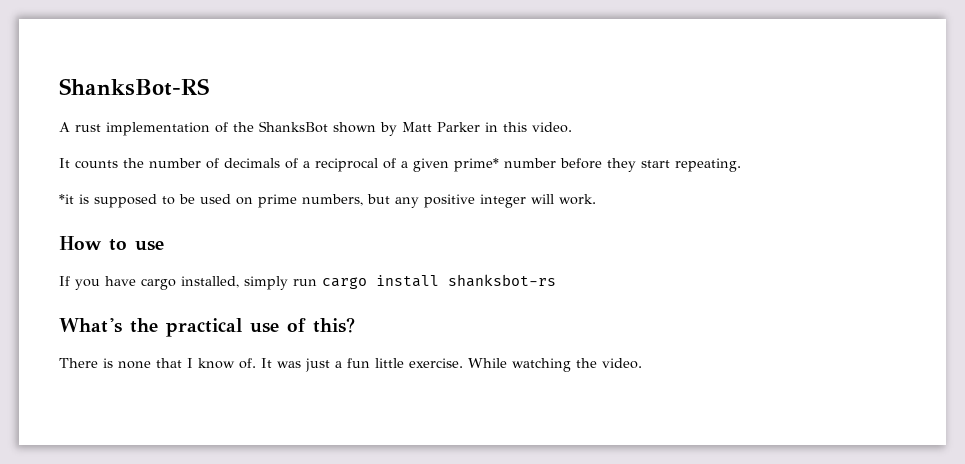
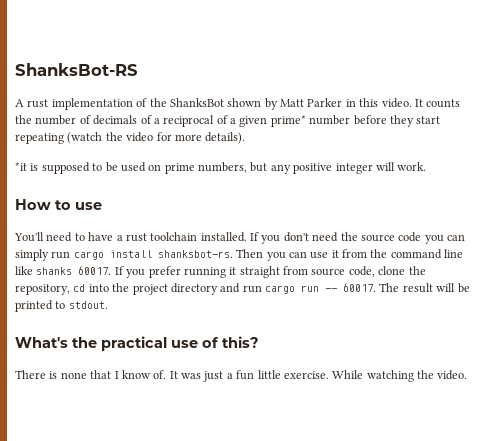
- A rust implementation of the ShanksBot shown by Matt Parker in this video.
- It counts the number of decimals of a reciprocal of a given prime* number before they start repeating.
+ A rust implementation of the ShanksBot shown by Matt Parker in this video. It counts the number of decimals of a reciprocal of a given prime* number before they start repeating (watch the video for more details).
- If you have cargo installed, simply run cargo install shanksbot-rs
+ You'll need to have a rust toolchain installed. If you don't need the source code you can simply run cargo install shanksbot-rs. Then you can use it from the command line like shanks 60017. If you prefer running it straight from source code, clone the repository, cd into the project directory and run cargo run -- 60017. The result will be printed to stdout.

